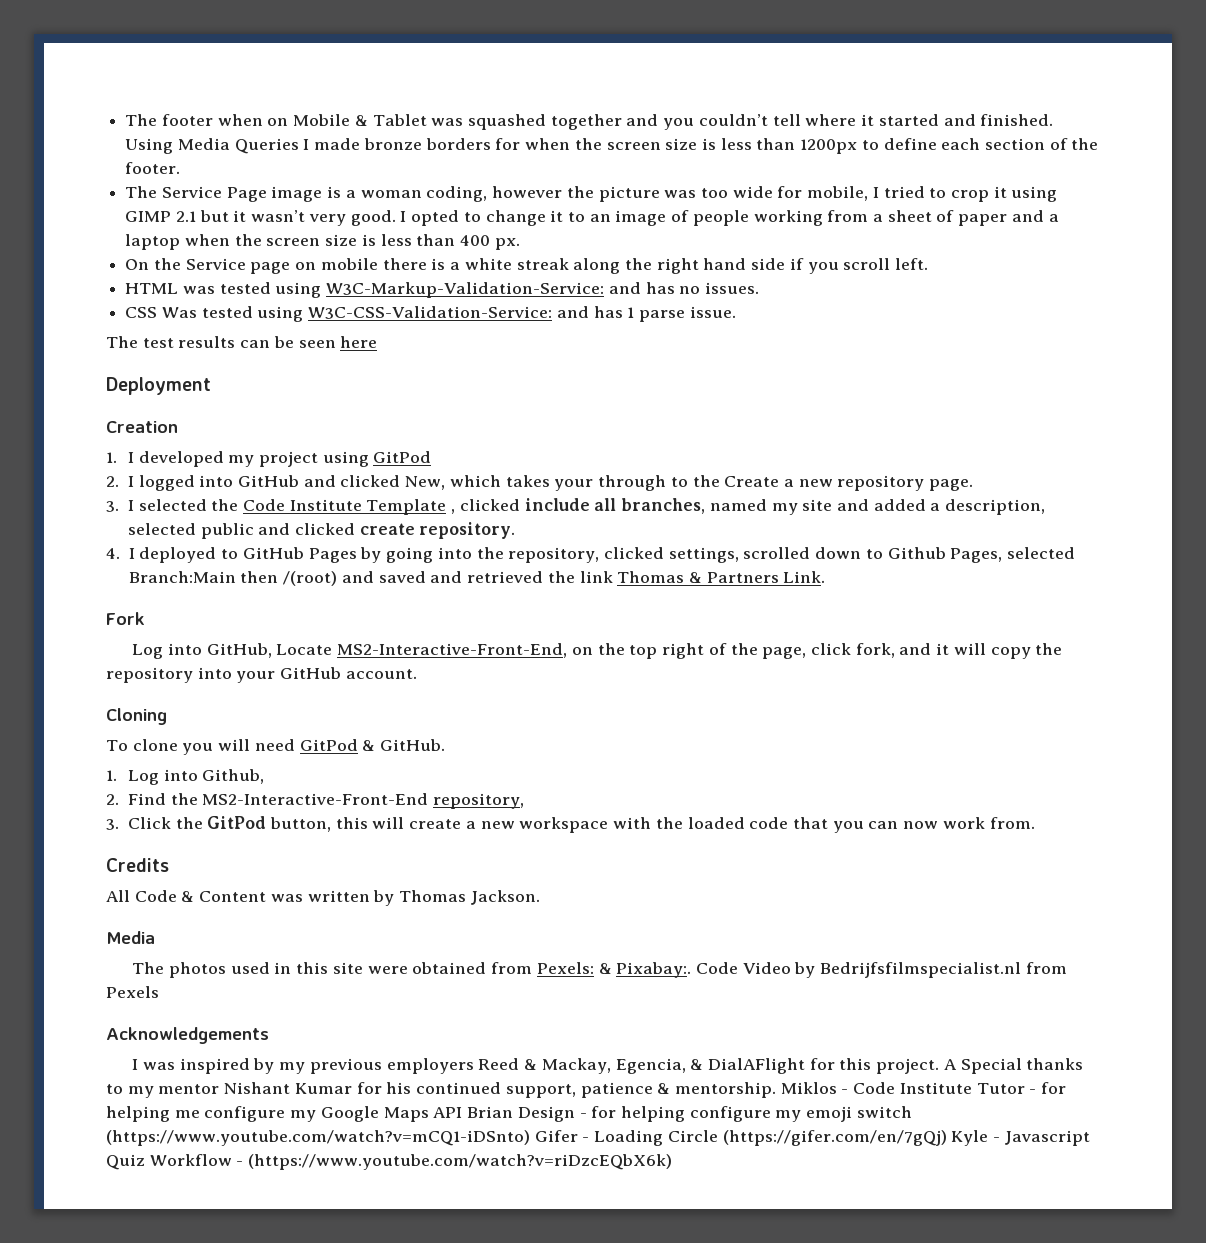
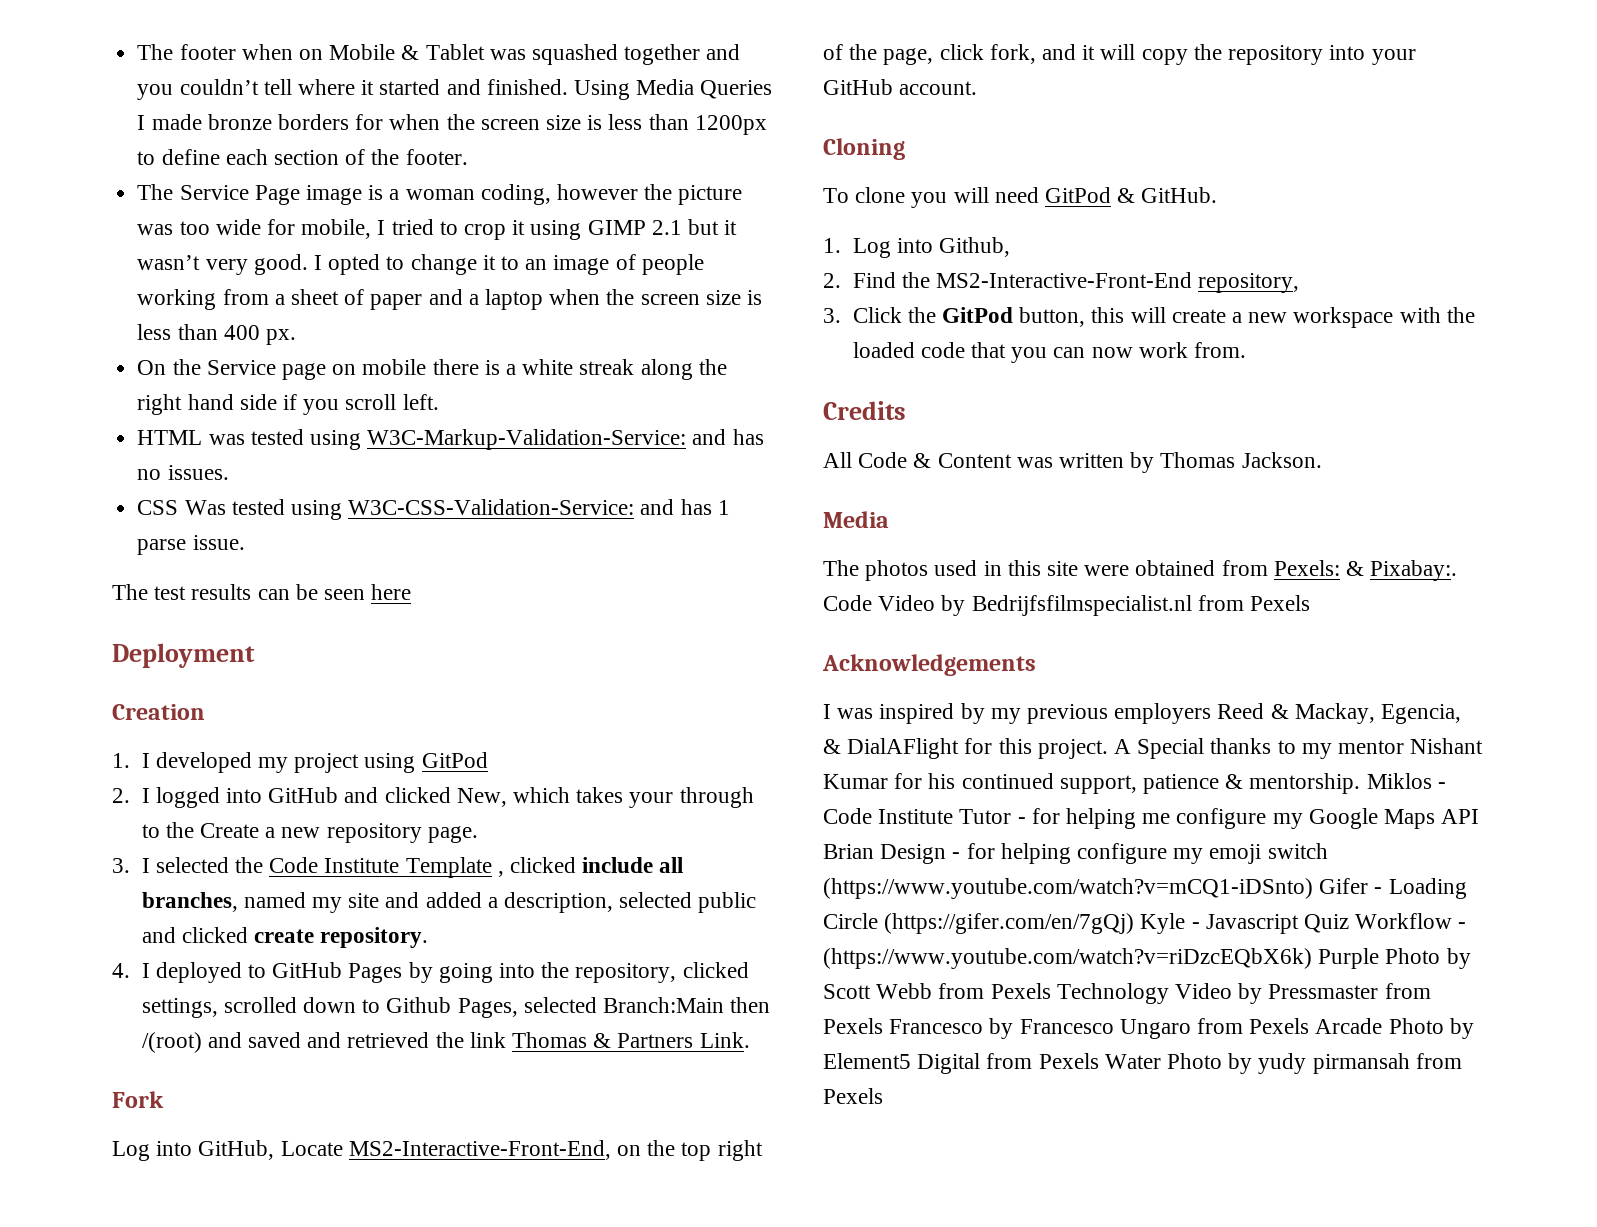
- Miklos - Code Institute Tutor - for helping me configure my Google Maps API Brian Design - for helping configure my emoji switch (https://www.youtube.com/watch?v=mCQ1-iDSnto) Gifer - Loading Circle (https://gifer.com/en/7gQj) Kyle - Javascript Quiz Workflow - (https://www.youtube.com/watch?v=riDzcEQbX6k)
+ Miklos - Code Institute Tutor - for helping me configure my Google Maps API Brian Design - for helping configure my emoji switch (https://www.youtube.com/watch?v=mCQ1-iDSnto) Gifer - Loading Circle (https://gifer.com/en/7gQj) Kyle - Javascript Quiz Workflow - (https://www.youtube.com/watch?v=riDzcEQbX6k) Purple Photo by Scott Webb from Pexels Technology Video by Pressmaster from Pexels Francesco by Francesco Ungaro from Pexels Arcade Photo by Element5 Digital from Pexels Water Photo by yudy pirmansah from Pexels

